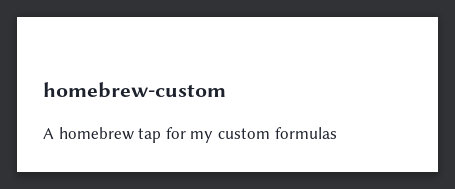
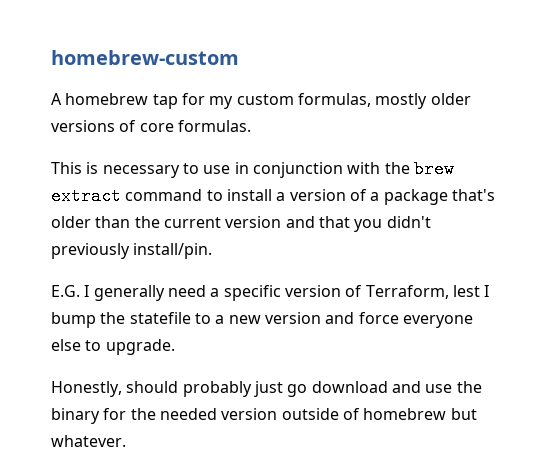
- A homebrew tap for my custom formulas
+ A homebrew tap for my custom formulas, mostly older versions of core formulas.
+ This is necessary to use in conjunction with the brew extract command to install a version of a package that's older than the current version and that you didn't previously install/pin.
+ E.G. I generally need a specific version of Terraform, lest I bump the statefile to a new version and force everyone else to upgrade.
+ Honestly, should probably just go download and use the binary for the needed version outside of homebrew but whatever.

